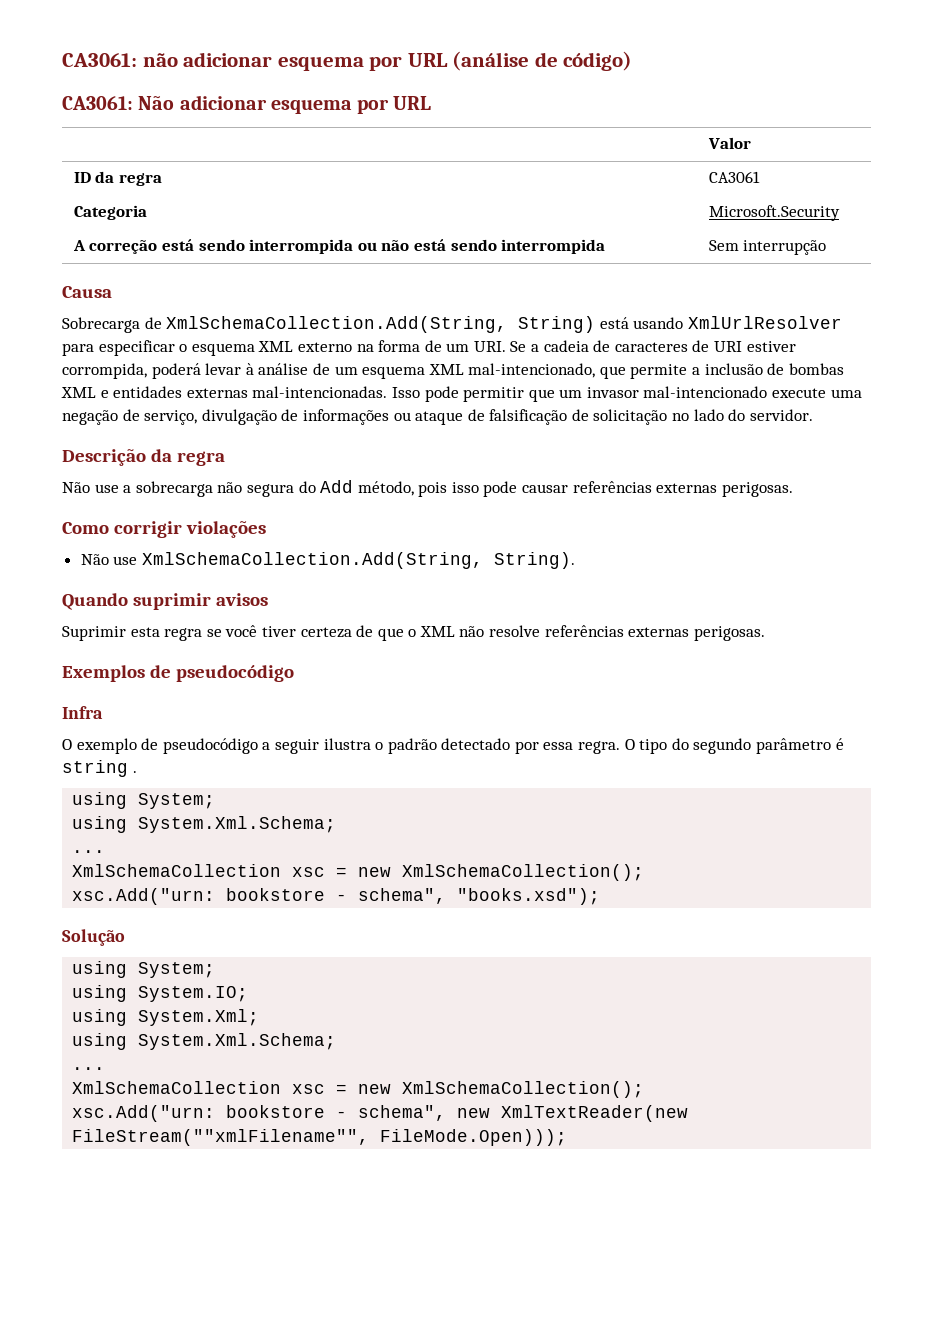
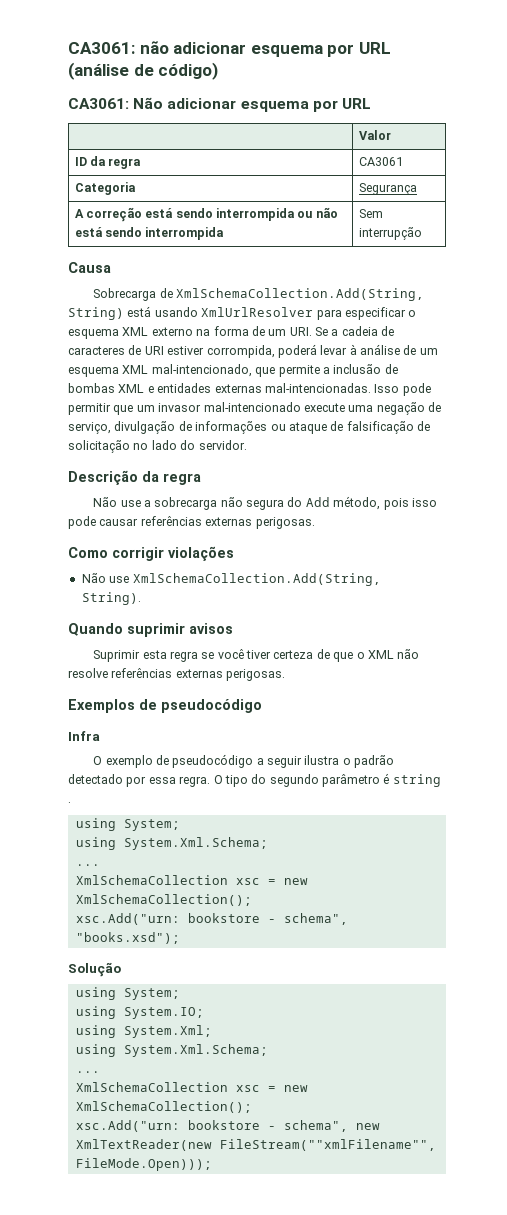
- Categoria | Microsoft.Security
+ Categoria | Segurança

